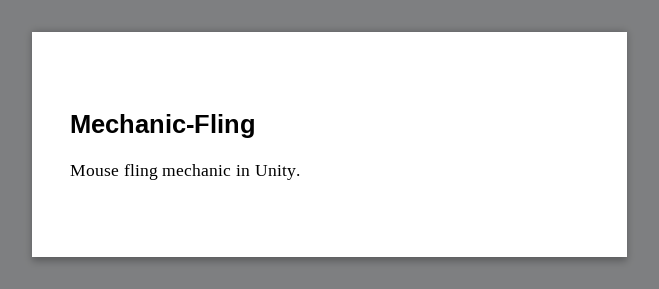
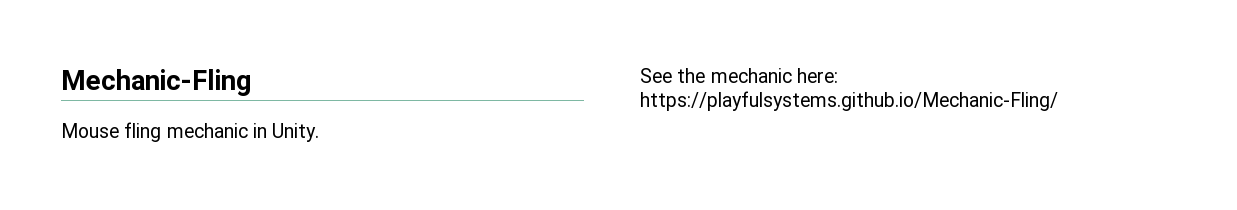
+ See the mechanic here: https://playfulsystems.github.io/Mechanic-Fling/

